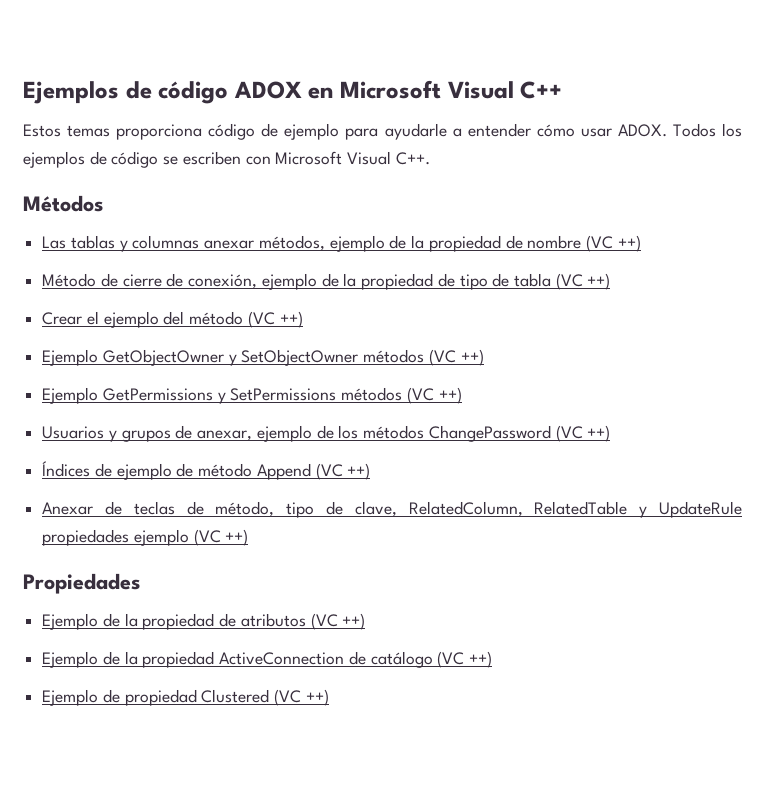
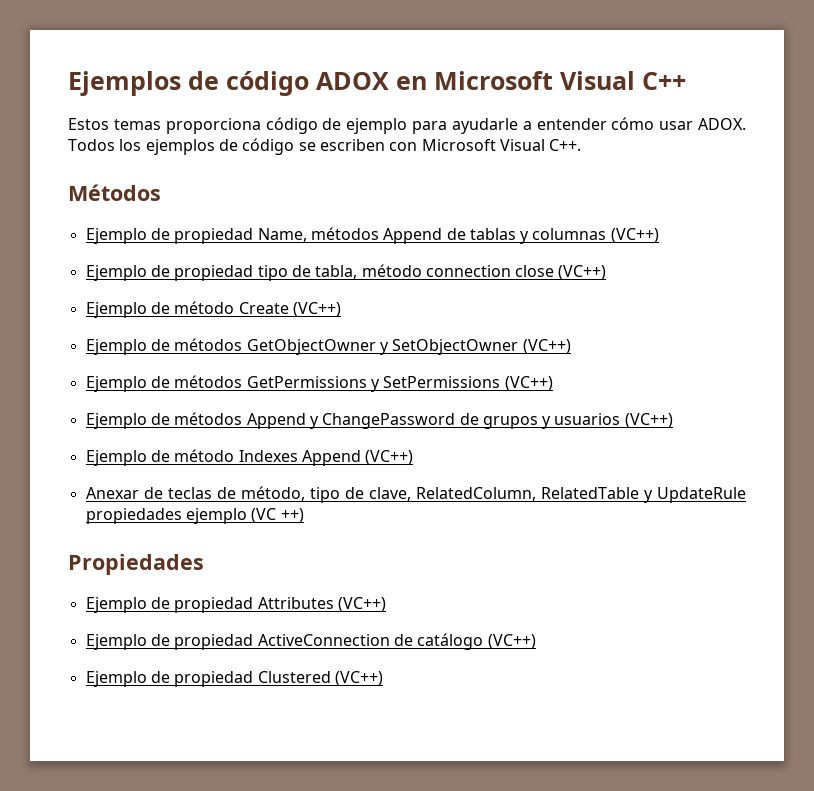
- Las tablas y columnas anexar métodos, ejemplo de la propiedad de nombre (VC ++)
- Método de cierre de conexión, ejemplo de la propiedad de tipo de tabla (VC ++)
- Crear el ejemplo del método (VC ++)
- Ejemplo GetObjectOwner y SetObjectOwner métodos (VC ++)
- Ejemplo GetPermissions y SetPermissions métodos (VC ++)
- Usuarios y grupos de anexar, ejemplo de los métodos ChangePassword (VC ++)
- Índices de ejemplo de método Append (VC ++)
+ Ejemplo de propiedad Name, métodos Append de tablas y columnas (VC++)
+ Ejemplo de propiedad tipo de tabla, método connection close (VC++)
+ Ejemplo de método Create (VC++)
+ Ejemplo de métodos GetObjectOwner y SetObjectOwner (VC++)
+ Ejemplo de métodos GetPermissions y SetPermissions (VC++)
+ Ejemplo de métodos Append y ChangePassword de grupos y usuarios (VC++)
+ Ejemplo de método Indexes Append (VC++)
- Ejemplo de la propiedad de atributos (VC ++)
- Ejemplo de la propiedad ActiveConnection de catálogo (VC ++)
+ Ejemplo de propiedad Attributes (VC++)
+ Ejemplo de propiedad ActiveConnection de catálogo (VC++)
- Ejemplo de propiedad Clustered (VC ++)
+ Ejemplo de propiedad Clustered (VC++)

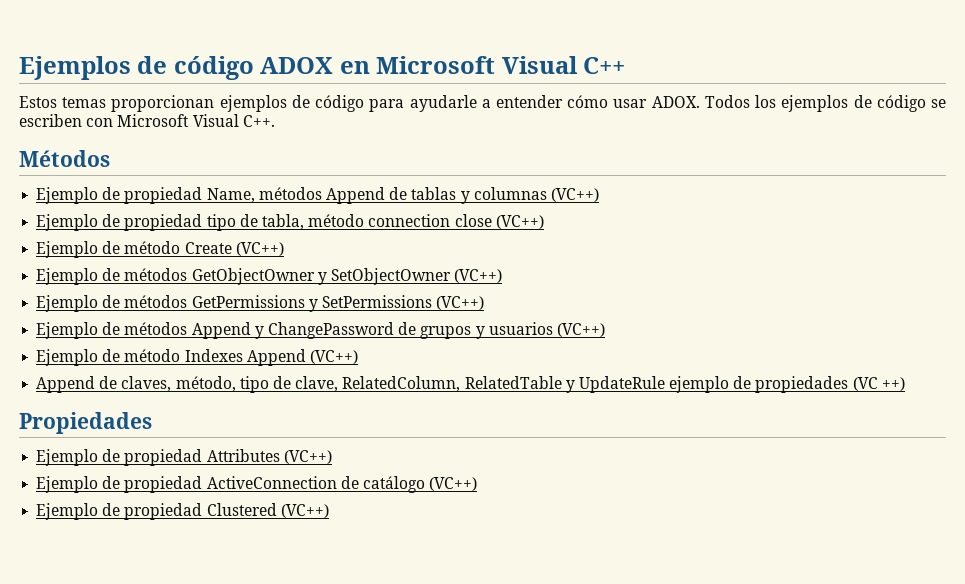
- Estos temas proporciona código de ejemplo para ayudarle a entender cómo usar ADOX.
+ Estos temas proporcionan ejemplos de código para ayudarle a entender cómo usar ADOX.
- Anexar de teclas de método, tipo de clave, RelatedColumn, RelatedTable y UpdateRule propiedades ejemplo (VC ++)
+ Append de claves, método, tipo de clave, RelatedColumn, RelatedTable y UpdateRule ejemplo de propiedades (VC ++)

